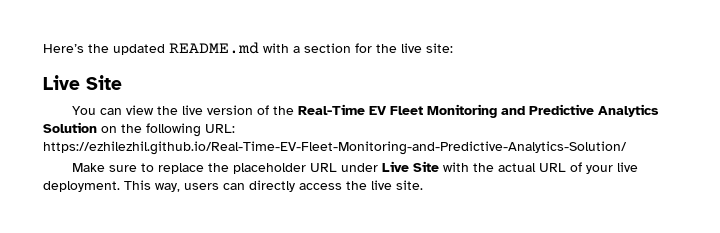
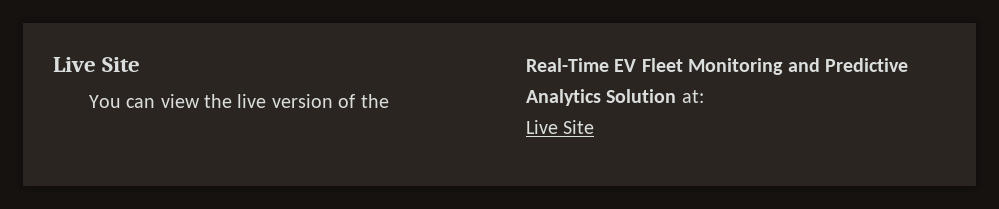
- Here’s the updated README.md with a section for the live site:
- You can view the live version of the Real-Time EV Fleet Monitoring and Predictive Analytics Solution on the following URL: https://ezhilezhil.github.io/Real-Time-EV-Fleet-Monitoring-and-Predictive-Analytics-Solution/
- Make sure to replace the placeholder URL under Live Site with the actual URL of your live deployment. This way, users can directly access the live site.
+ You can view the live version of the Real-Time EV Fleet Monitoring and Predictive Analytics Solution at:
+ Live Site

